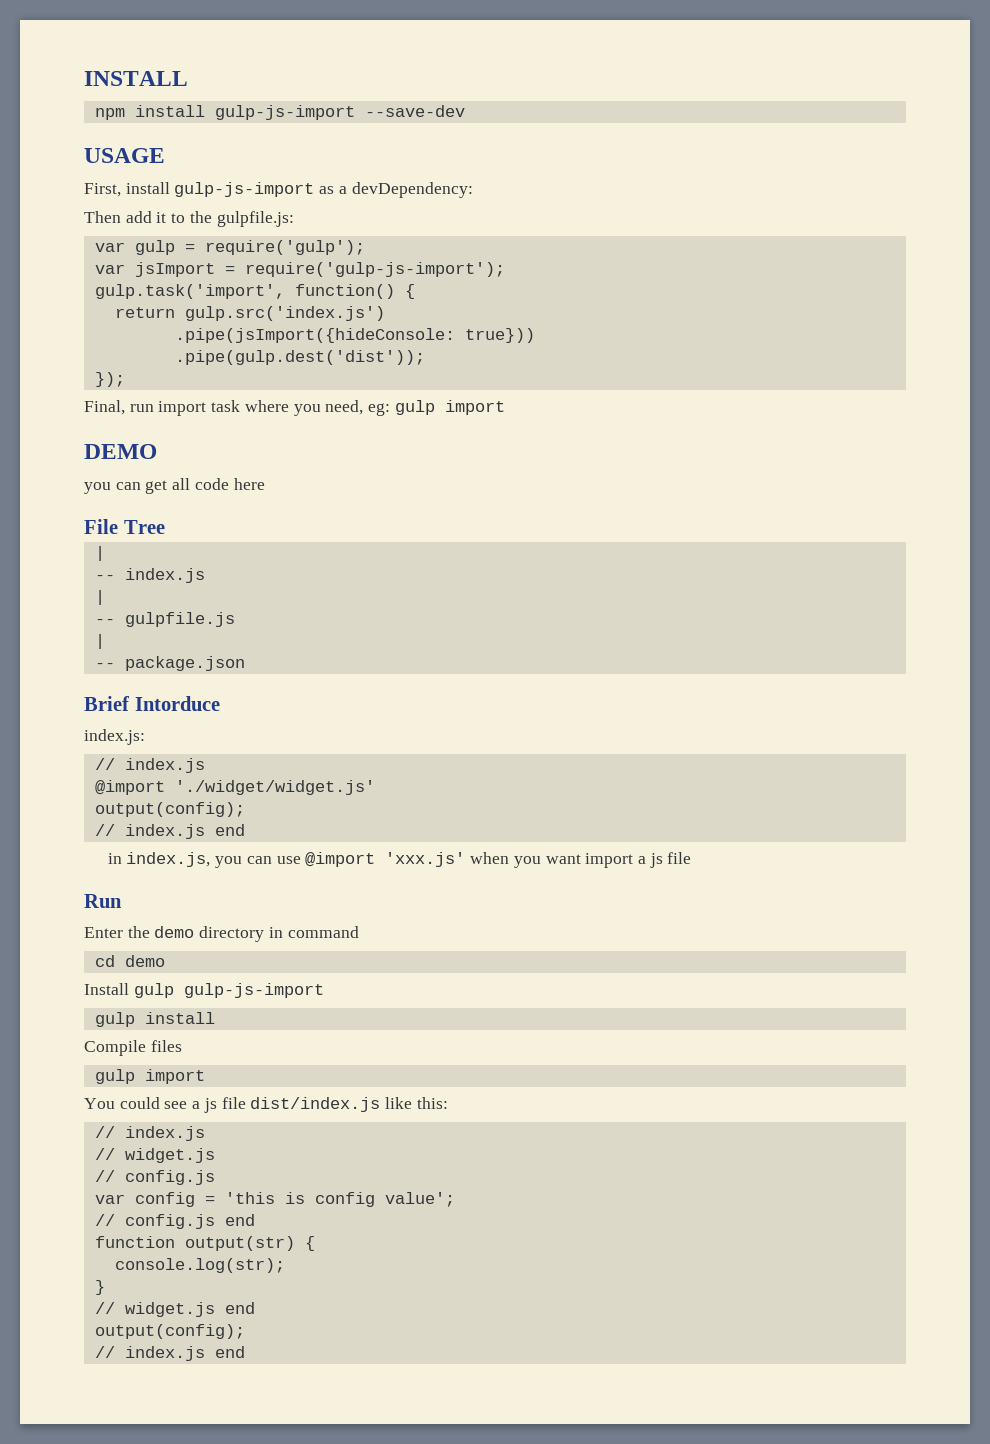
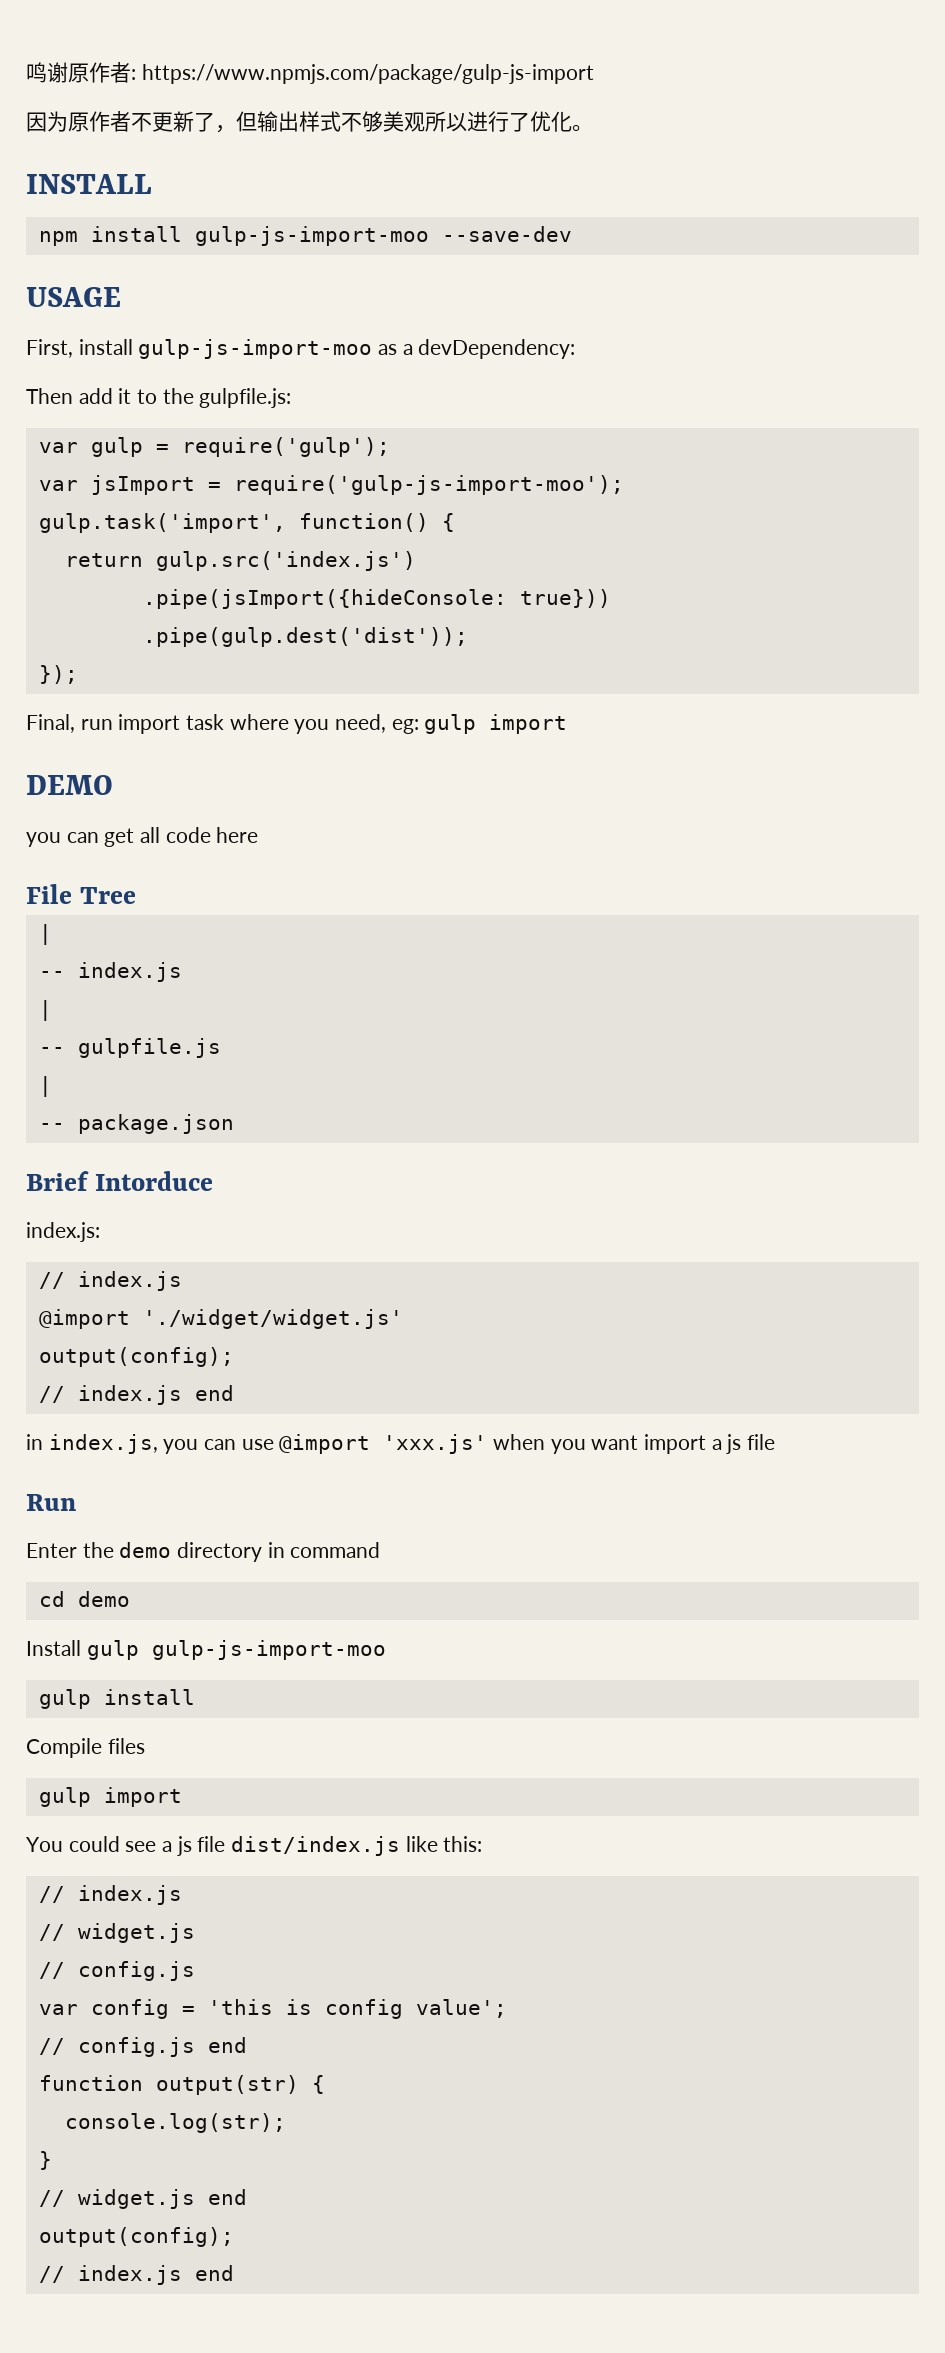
+ 鸣谢原作者: https://www.npmjs.com/package/gulp-js-import
+ 因为原作者不更新了，但输出样式不够美观所以进行了优化。
- npm install gulp-js-import --save-dev
+ npm install gulp-js-import-moo --save-dev
- First, install gulp-js-import as a devDependency:
+ First, install gulp-js-import-moo as a devDependency:
- var jsImport = require('gulp-js-import');
+ var jsImport = require('gulp-js-import-moo');
- Install gulp gulp-js-import
+ Install gulp gulp-js-import-moo

